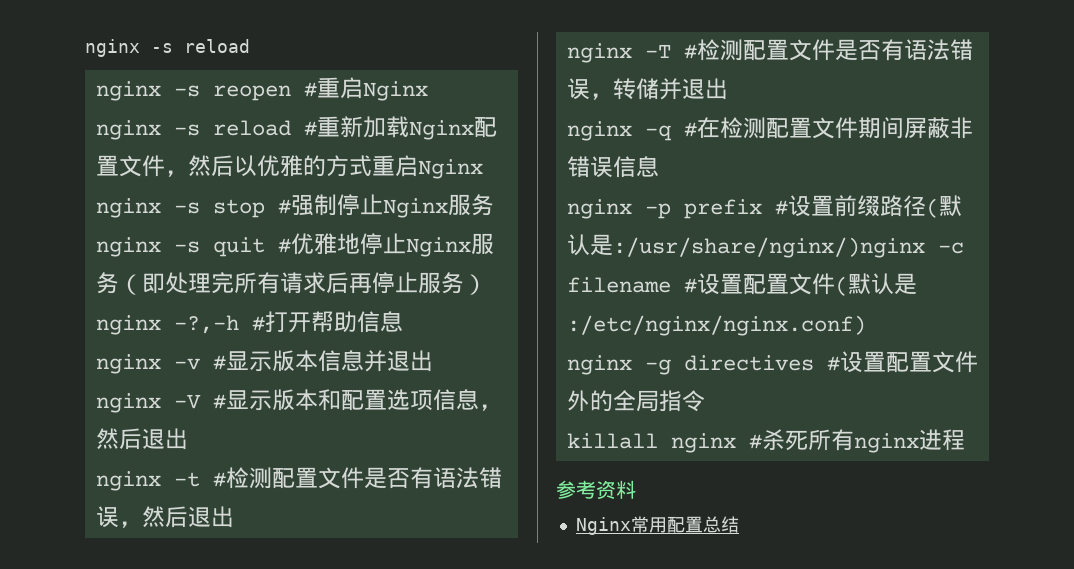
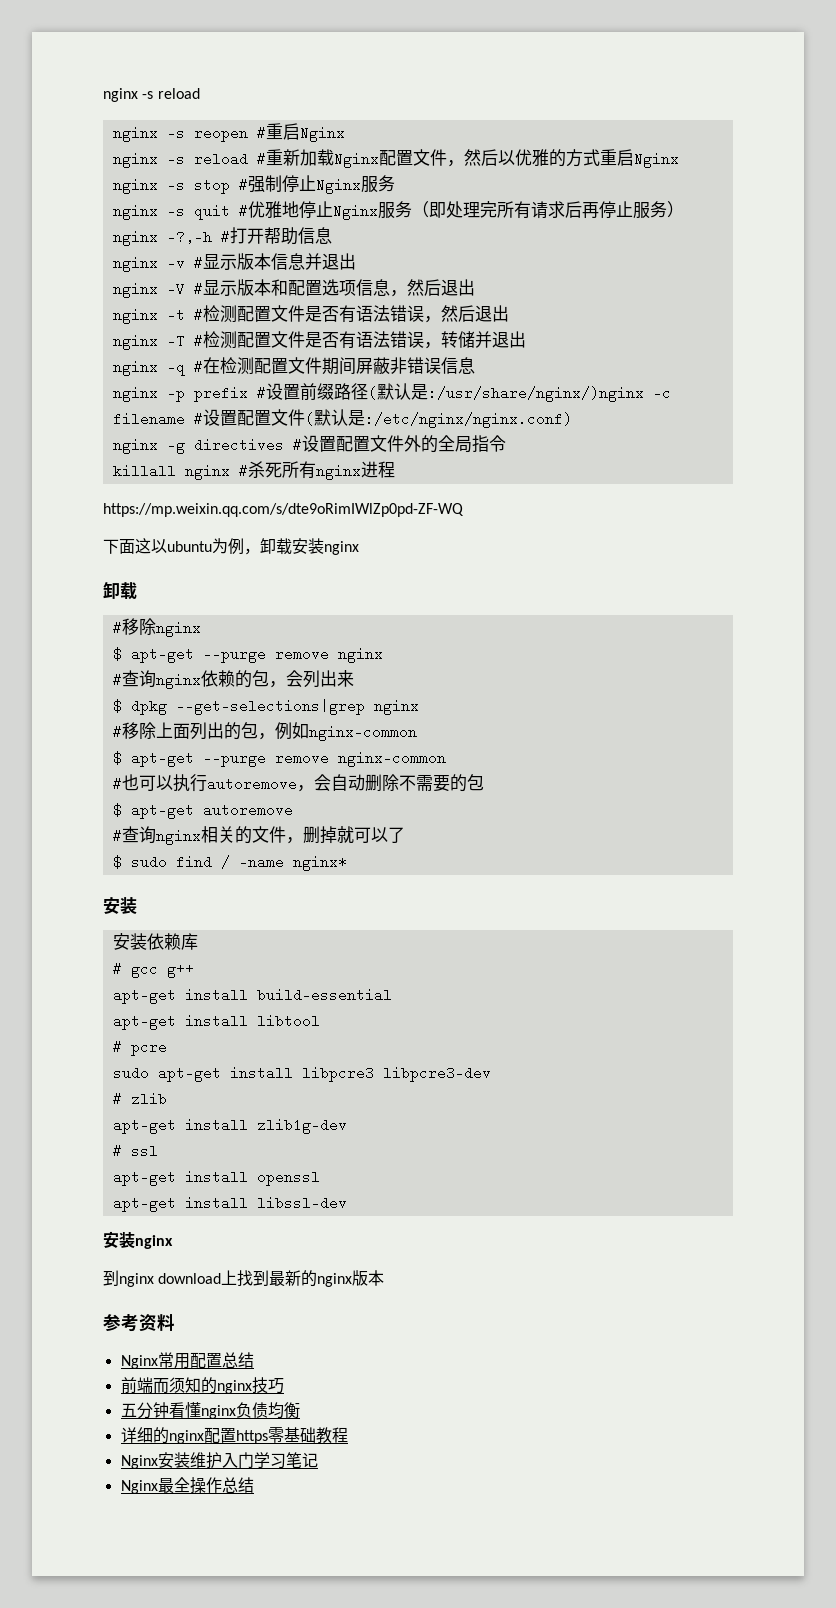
+ https://mp.weixin.qq.com/s/dte9oRimIWlZp0pd-ZF-WQ
+ 下面这以ubuntu为例，卸载安装nginx
+ 卸载
+ #移除nginx
+ $ apt-get --purge remove nginx
+ #查询nginx依赖的包，会列出来
+ $ dpkg --get-selections|grep nginx
+ #移除上面列出的包，例如nginx-common
+ $ apt-get --purge remove nginx-common
+ #也可以执行autoremove，会自动删除不需要的包
+ $ apt-get autoremove
+ #查询nginx相关的文件，删掉就可以了
+ $ sudo find / -name nginx*
+ 安装
+ 安装依赖库
+ # gcc g++
+ apt-get install build-essential
+ apt-get install libtool
+ # pcre
+ sudo apt-get install libpcre3 libpcre3-dev
+ # zlib
+ apt-get install zlib1g-dev
+ # ssl
+ apt-get install openssl
+ apt-get install libssl-dev
+ 安装nginx
+ 到nginx download上找到最新的nginx版本
+ 前端而须知的nginx技巧
+ 五分钟看懂nginx负债均衡
+ 详细的nginx配置https零基础教程
+ Nginx安装维护入门学习笔记
+ Nginx最全操作总结

